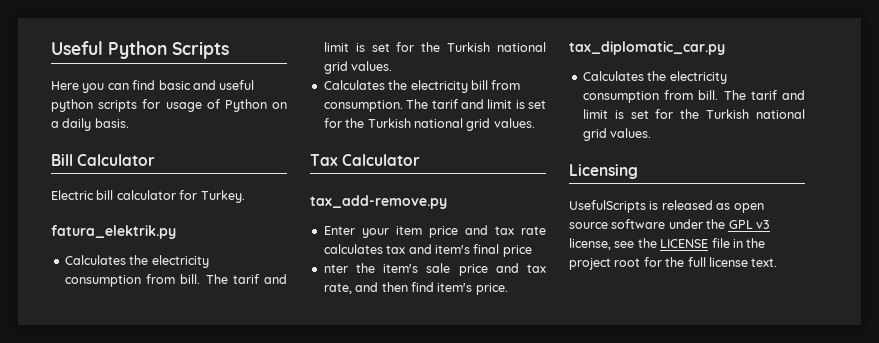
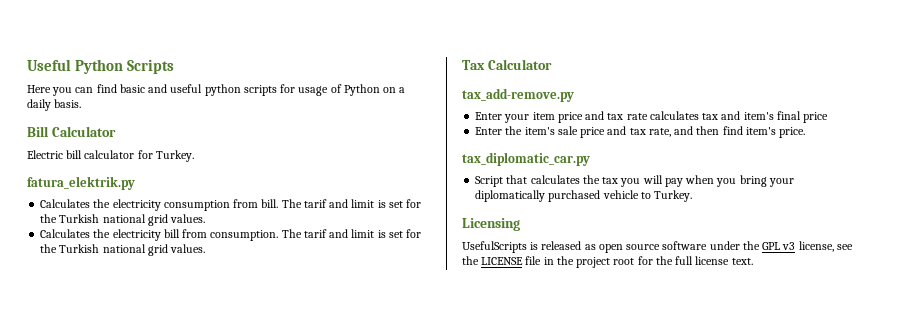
- nter the item's sale price and tax rate, and then find item's price.
+ Enter the item's sale price and tax rate, and then find item's price.
  tax_diplomatic_car.py
- Calculates the electricity consumption from bill. The tarif and limit is set for the Turkish national grid values.
+ Script that calculates the tax you will pay when you bring your diplomatically purchased vehicle to Turkey.

